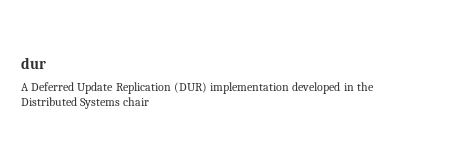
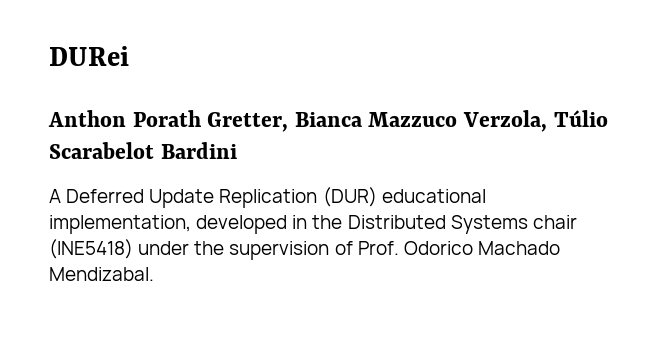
- dur
+ DURei
+ Anthon Porath Gretter, Bianca Mazzuco Verzola, Túlio Scarabelot Bardini
- A Deferred Update Replication (DUR) implementation developed in the Distributed Systems chair
+ A Deferred Update Replication (DUR) educational implementation, developed in the Distributed Systems chair (INE5418) under the supervision of Prof. Odorico Machado Mendizabal.

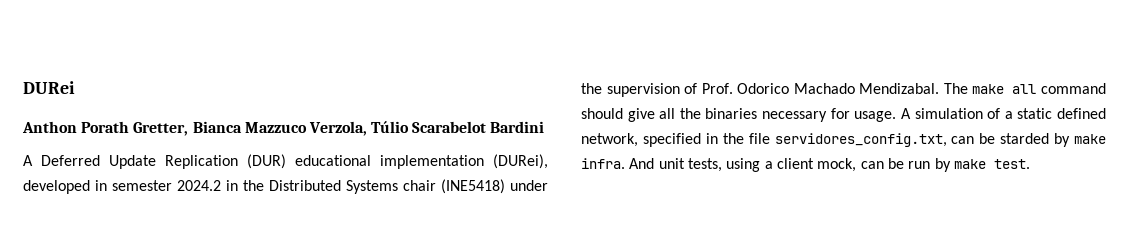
- A Deferred Update Replication (DUR) educational implementation, developed in the Distributed Systems chair (INE5418) under the supervision of Prof. Odorico Machado Mendizabal.
+ A Deferred Update Replication (DUR) educational implementation (DURei), developed in semester 2024.2 in the Distributed Systems chair (INE5418) under the supervision of Prof. Odorico Machado Mendizabal.
+ The make all command should give all the binaries necessary for usage. A simulation of a static defined network, specified in the file servidores_config.txt, can be starded by make infra. And unit tests, using a client mock, can be run by make test.

